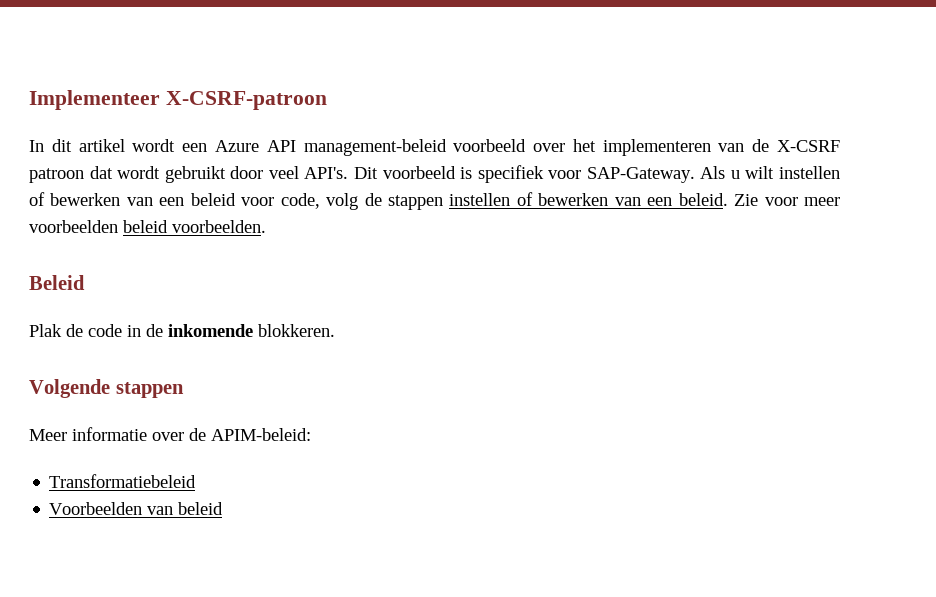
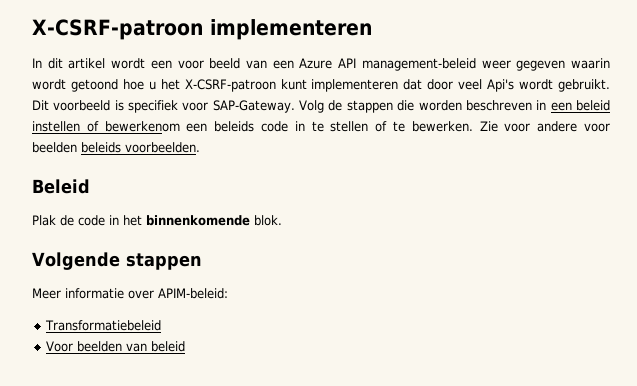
- Implementeer X-CSRF-patroon
+ X-CSRF-patroon implementeren
- In dit artikel wordt een Azure API management-beleid voorbeeld over het implementeren van de X-CSRF patroon dat wordt gebruikt door veel API's.
+ In dit artikel wordt een voor beeld van een Azure API management-beleid weer gegeven waarin wordt getoond hoe u het X-CSRF-patroon kunt implementeren dat door veel Api's wordt gebruikt.
- Als u wilt instellen of bewerken van een beleid voor code, volg de stappen instellen of bewerken van een beleid. Zie voor meer voorbeelden beleid voorbeelden.
+ Volg de stappen die worden beschreven in een beleid instellen of bewerkenom een beleids code in te stellen of te bewerken. Zie voor andere voor beelden beleids voorbeelden.
- Plak de code in de inkomende blokkeren.
+ Plak de code in het binnenkomende blok.
- Meer informatie over de APIM-beleid:
+ Meer informatie over APIM-beleid:
- Voorbeelden van beleid
+ Voor beelden van beleid

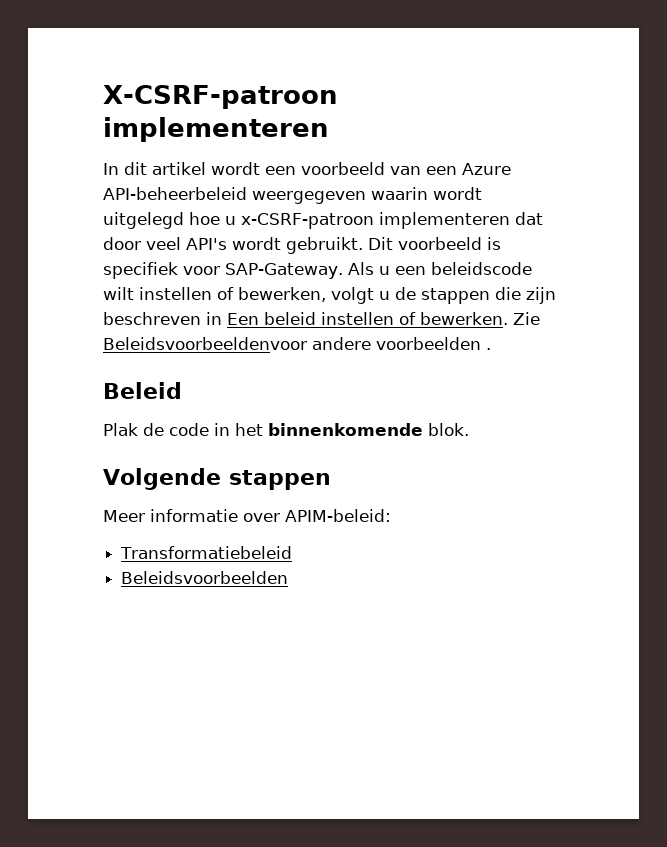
- In dit artikel wordt een voor beeld van een Azure API management-beleid weer gegeven waarin wordt getoond hoe u het X-CSRF-patroon kunt implementeren dat door veel Api's wordt gebruikt.
+ In dit artikel wordt een voorbeeld van een Azure API-beheerbeleid weergegeven waarin wordt uitgelegd hoe u x-CSRF-patroon implementeren dat door veel API's wordt gebruikt.
- Volg de stappen die worden beschreven in een beleid instellen of bewerkenom een beleids code in te stellen of te bewerken. Zie voor andere voor beelden beleids voorbeelden.
+ Als u een beleidscode wilt instellen of bewerken, volgt u de stappen die zijn beschreven in Een beleid instellen of bewerken. Zie Beleidsvoorbeeldenvoor andere voorbeelden .
- Voor beelden van beleid
+ Beleidsvoorbeelden

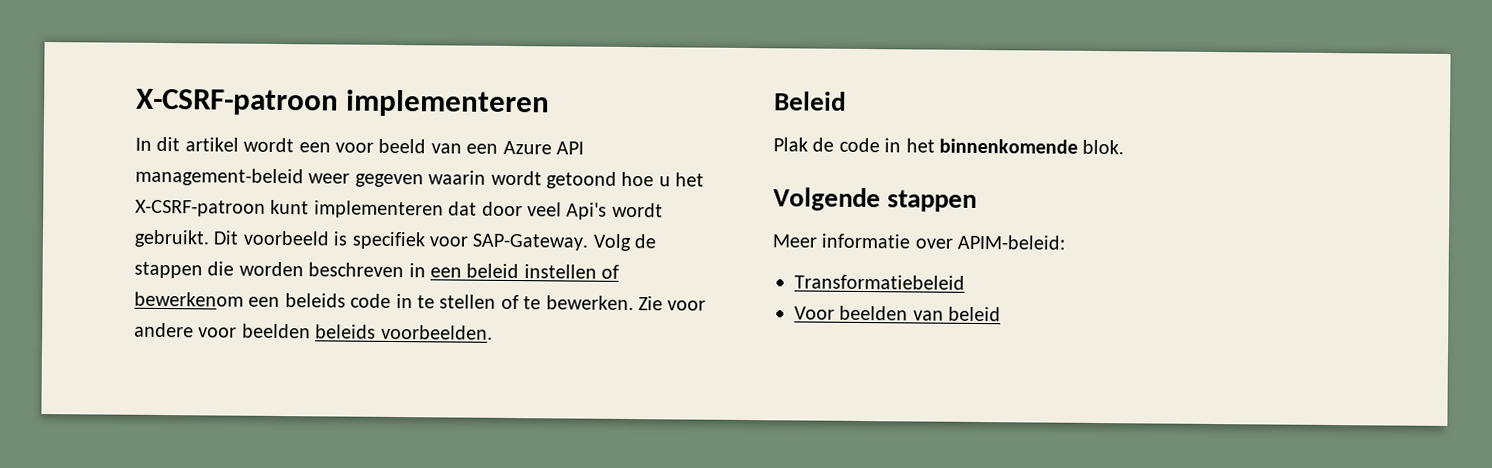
- In dit artikel wordt een voorbeeld van een Azure API-beheerbeleid weergegeven waarin wordt uitgelegd hoe u x-CSRF-patroon implementeren dat door veel API's wordt gebruikt.
+ In dit artikel wordt een voor beeld van een Azure API management-beleid weer gegeven waarin wordt getoond hoe u het X-CSRF-patroon kunt implementeren dat door veel Api's wordt gebruikt.
- Als u een beleidscode wilt instellen of bewerken, volgt u de stappen die zijn beschreven in Een beleid instellen of bewerken. Zie Beleidsvoorbeeldenvoor andere voorbeelden .
+ Volg de stappen die worden beschreven in een beleid instellen of bewerkenom een beleids code in te stellen of te bewerken. Zie voor andere voor beelden beleids voorbeelden.
- Beleidsvoorbeelden
+ Voor beelden van beleid

